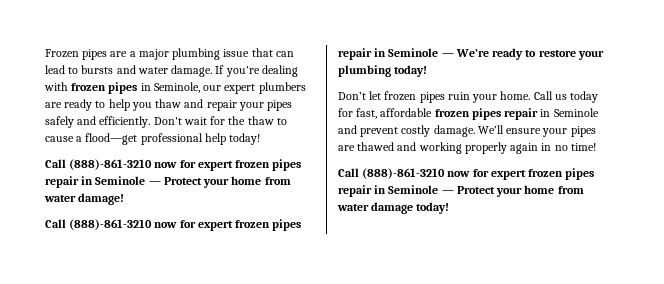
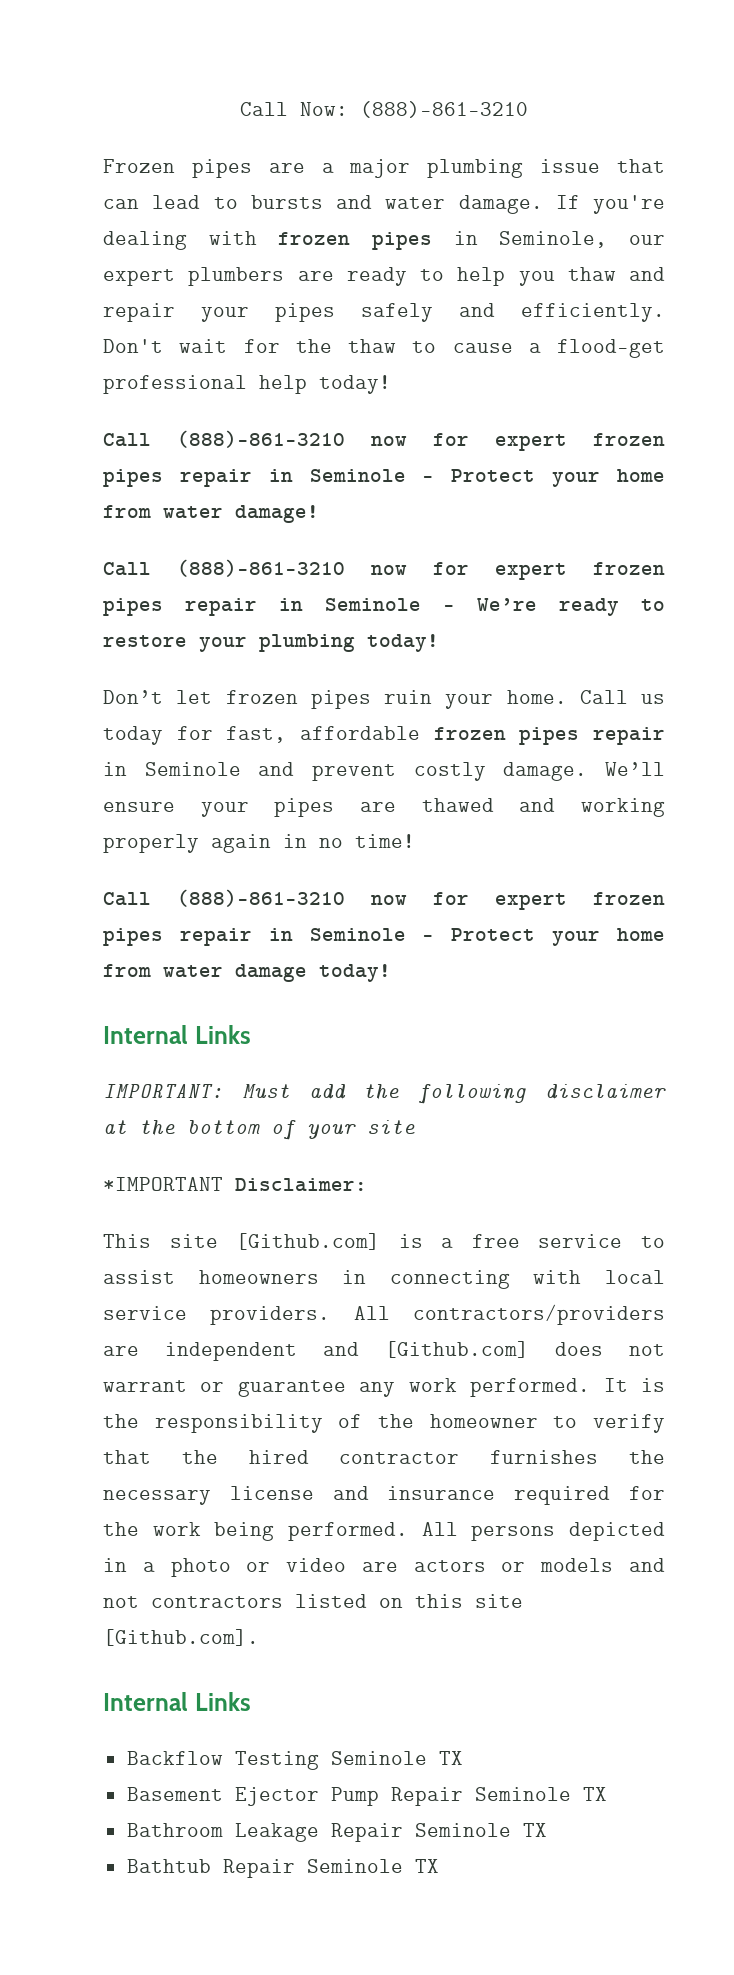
+ Call Now: (888)-861-3210
  Call (888)-861-3210 now for expert frozen pipes repair in Seminole — Protect your home from water damage today!
+ Internal Links
+ IMPORTANT: Must add the following disclaimer at the bottom of your site
+ *IMPORTANT Disclaimer:
+ This site [Github.com] is a free service to assist homeowners in connecting with local service providers. All contractors/providers are independent and [Github.com] does not warrant or guarantee any work performed. It is the responsibility of the homeowner to verify that the hired contractor furnishes the necessary license and insurance required for the work being performed. All persons depicted in a photo or video are actors or models and not contractors listed on this site [Github.com].
+ Internal Links
+ Backflow Testing Seminole TX
+ Basement Ejector Pump Repair Seminole TX
+ Bathroom Leakage Repair Seminole TX
+ Bathtub Repair Seminole TX

